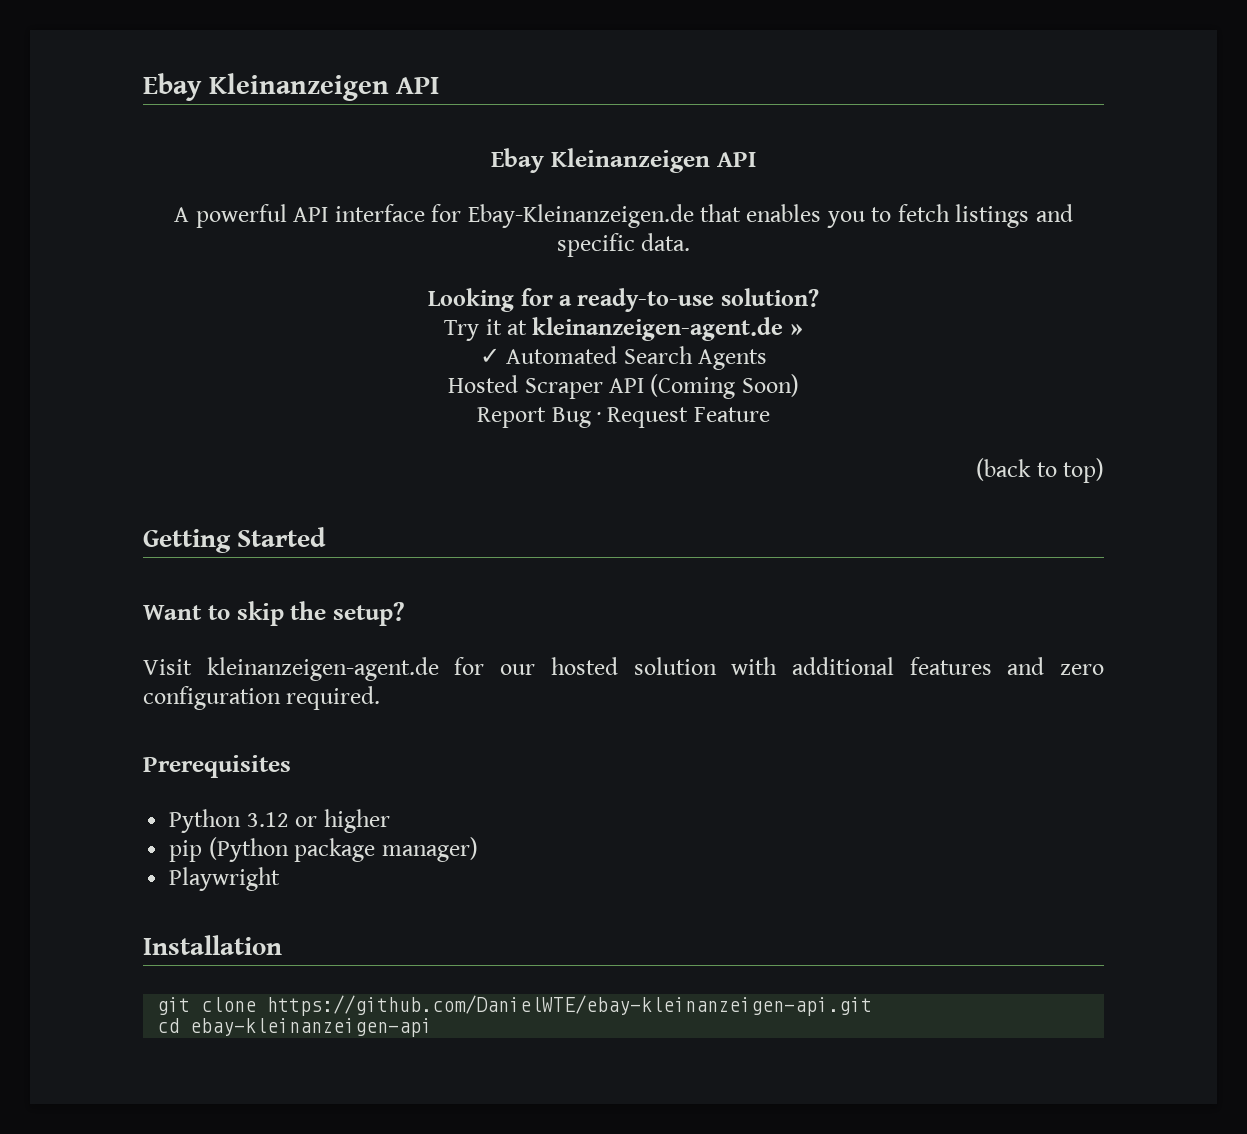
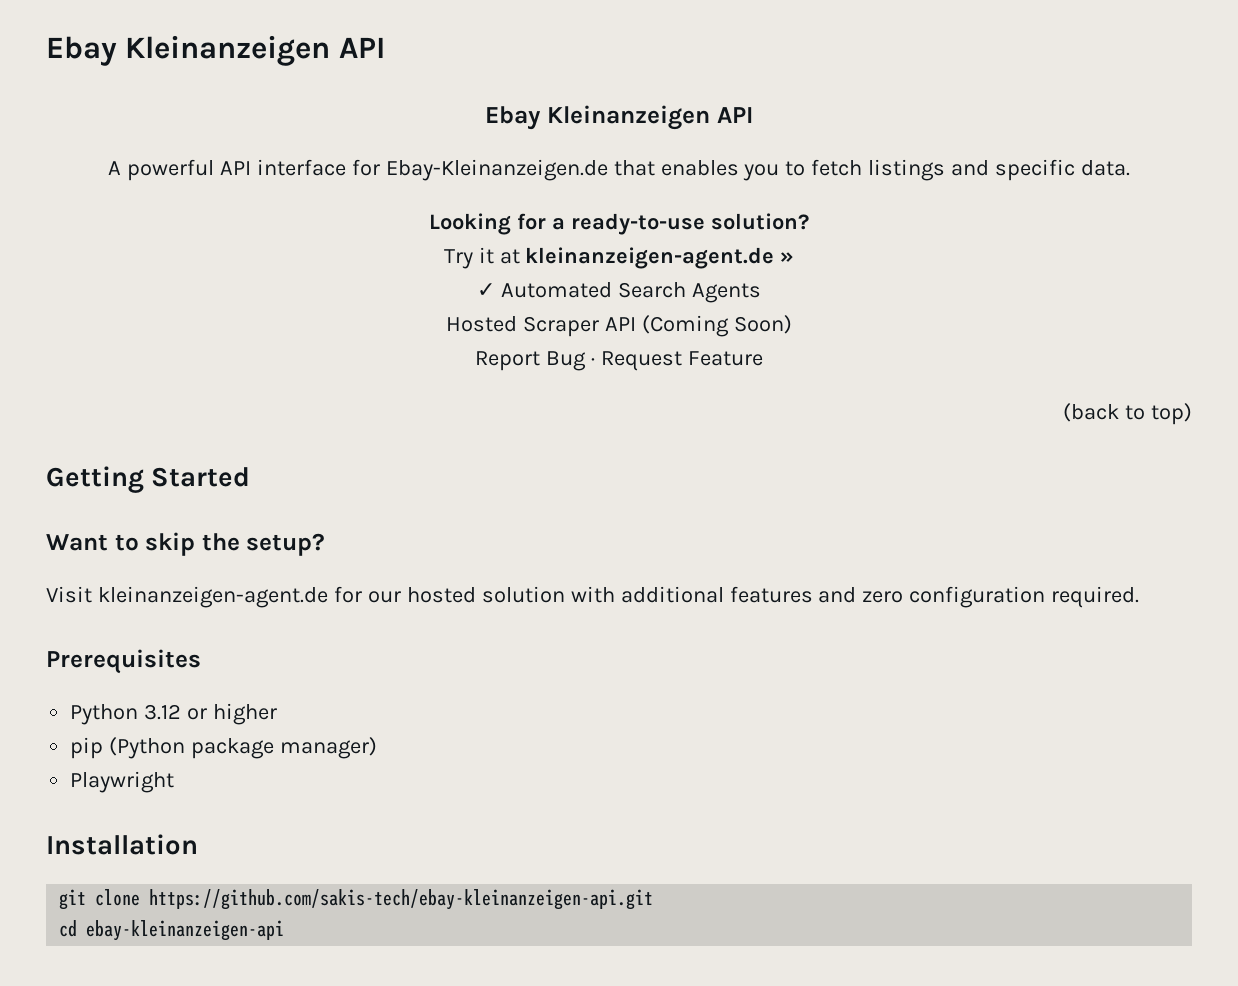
- git clone https://github.com/DanielWTE/ebay-kleinanzeigen-api.git
+ git clone https://github.com/sakis-tech/ebay-kleinanzeigen-api.git

